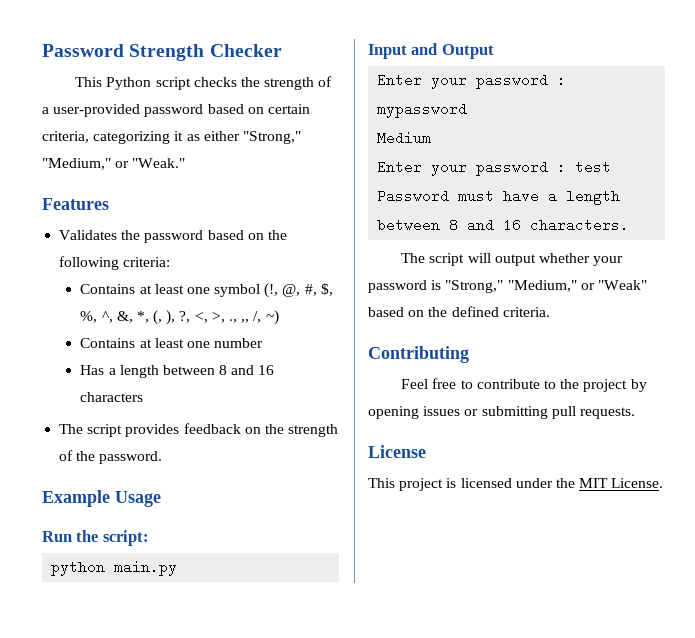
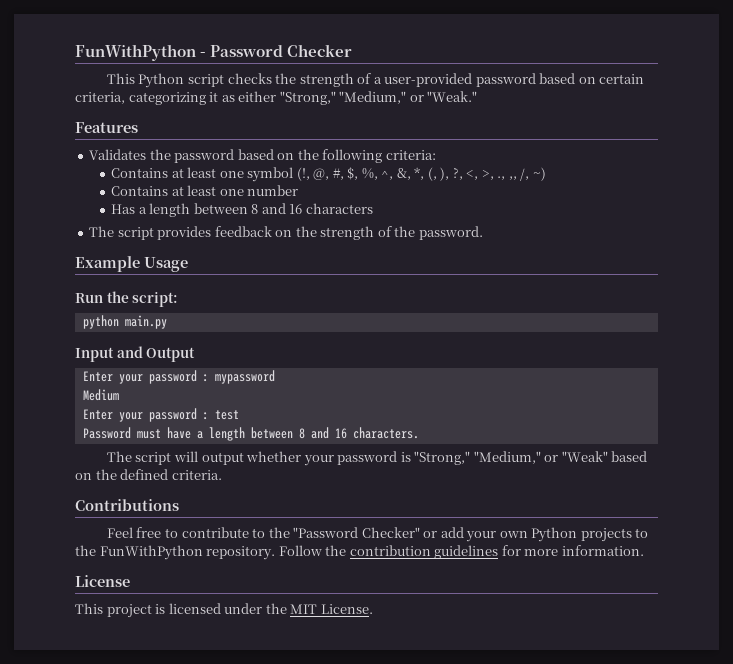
- Password Strength Checker
+ FunWithPython - Password Checker
- Contributing
+ Contributions
- Feel free to contribute to the project by opening issues or submitting pull requests.
+ Feel free to contribute to the "Password Checker" or add your own Python projects to the FunWithPython repository. Follow the contribution guidelines for more information.

